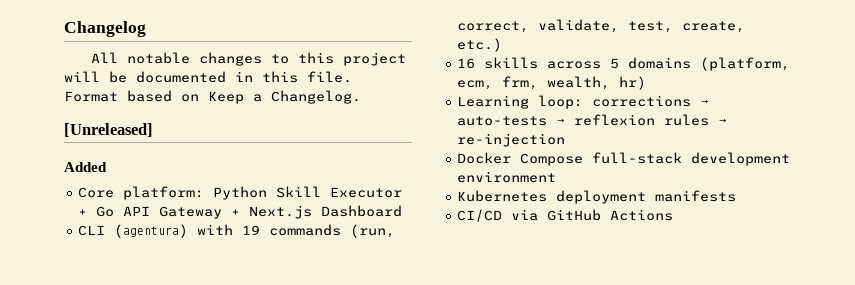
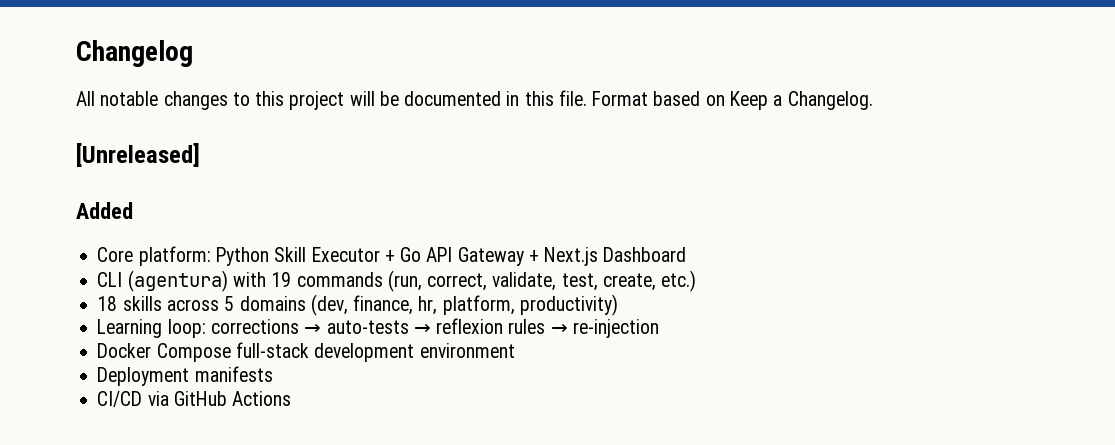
- 16 skills across 5 domains (platform, ecm, frm, wealth, hr)
+ 18 skills across 5 domains (dev, finance, hr, platform, productivity)
- Kubernetes deployment manifests
+ Deployment manifests

